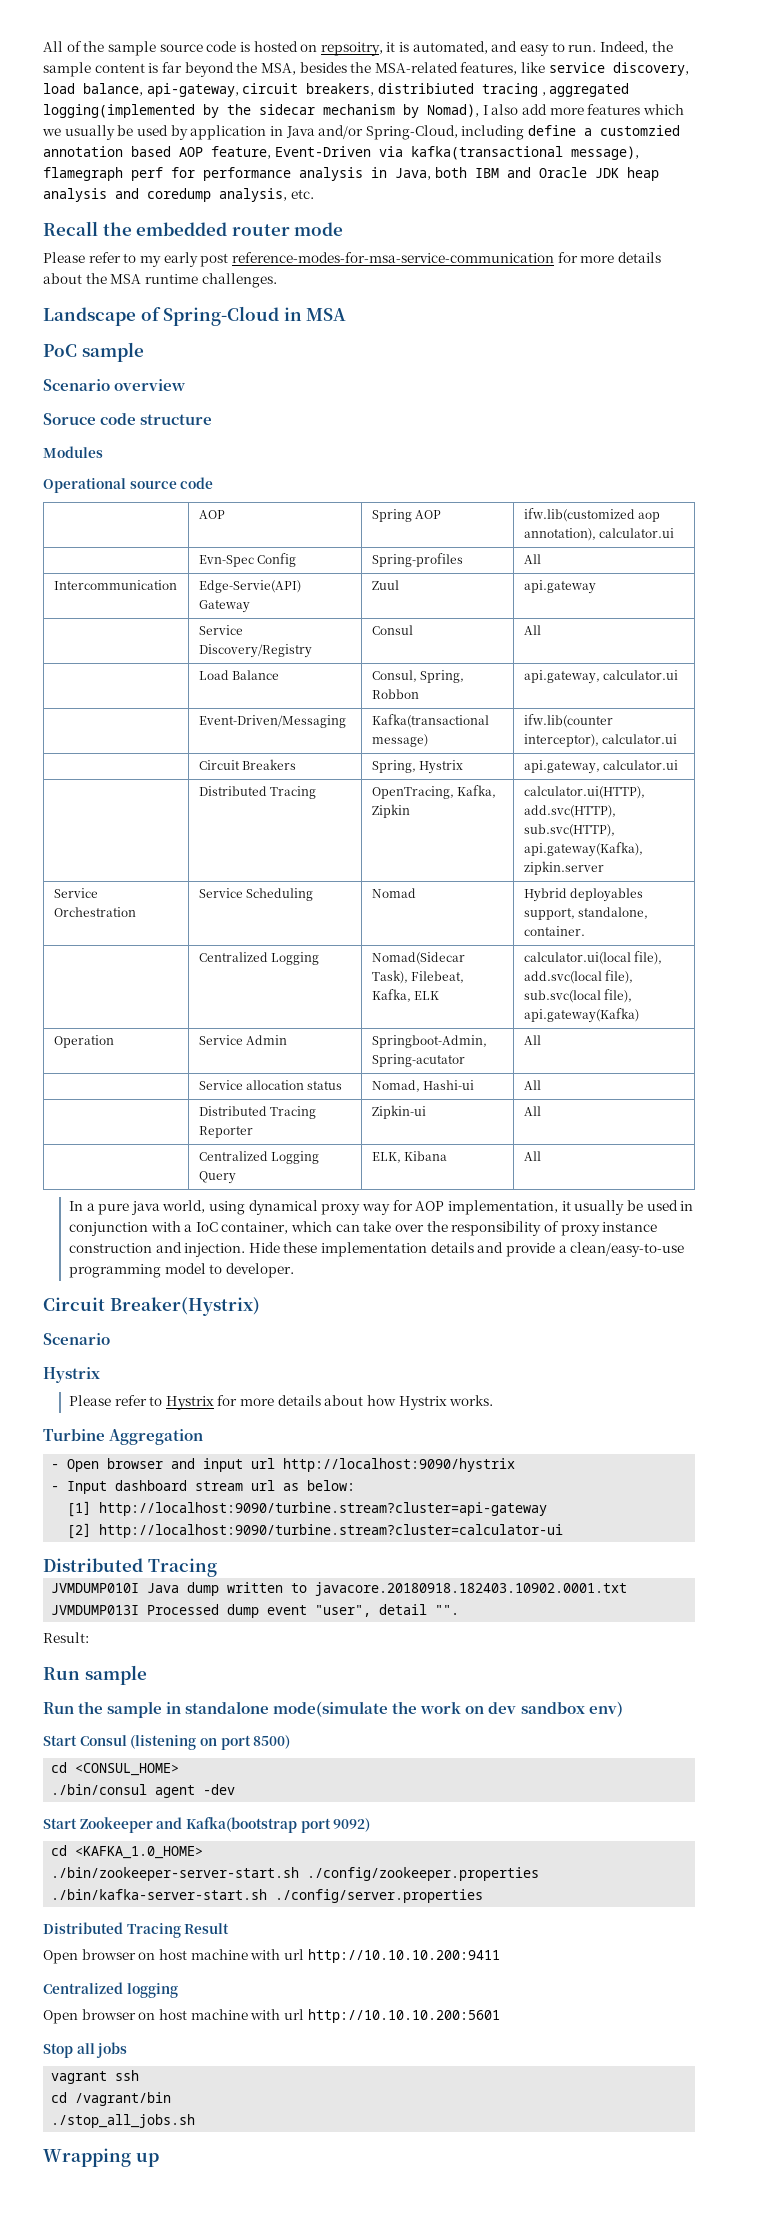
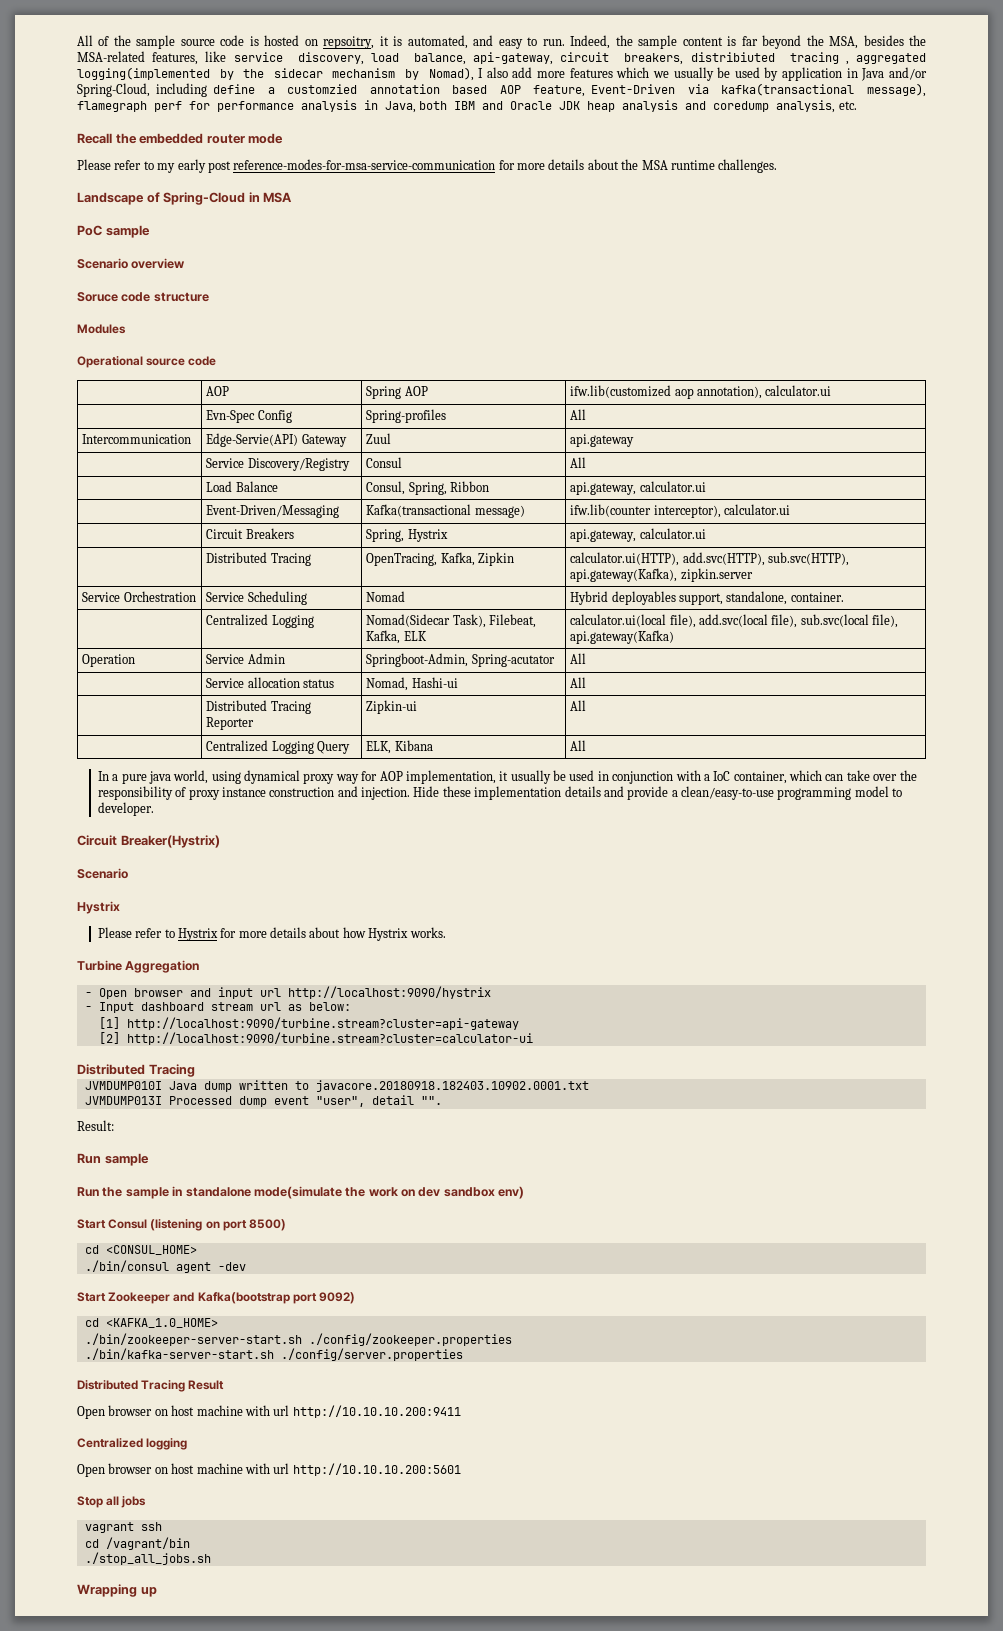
- | Load Balance | Consul, Spring, Robbon | api.gateway, calculator.ui
+ | Load Balance | Consul, Spring, Ribbon | api.gateway, calculator.ui

